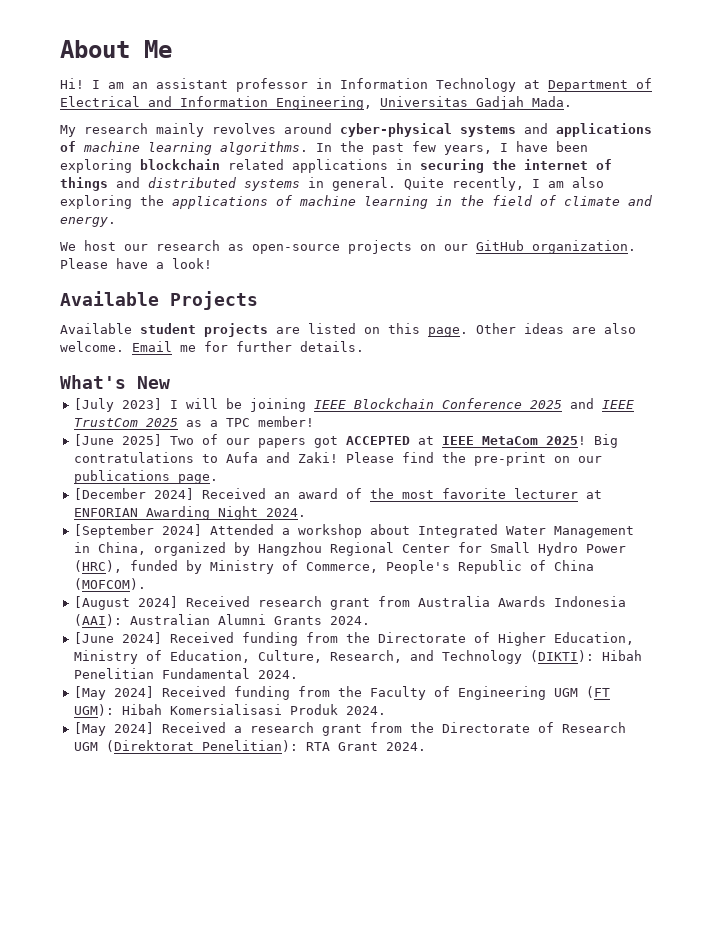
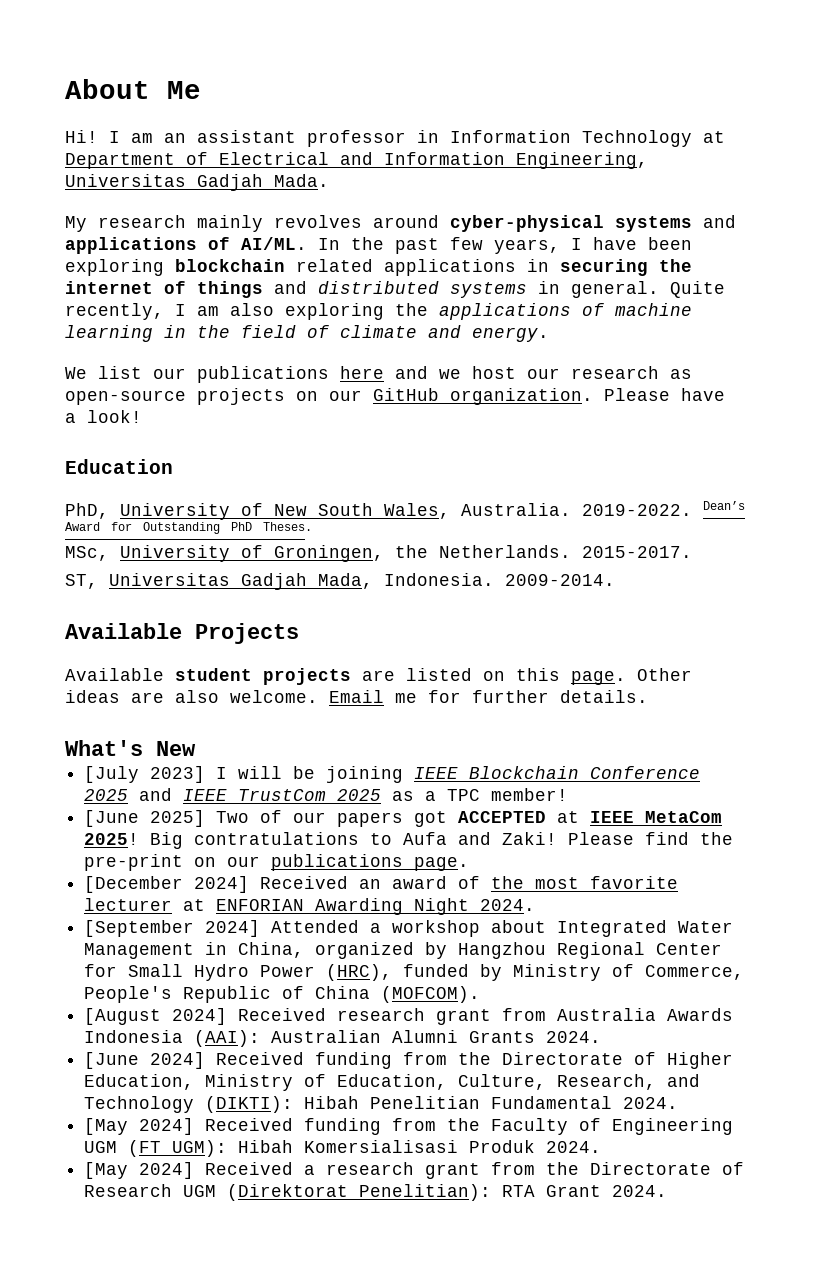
- My research mainly revolves around cyber-physical systems and applications of machine learning algorithms.
+ My research mainly revolves around cyber-physical systems and applications of AI/ML.
- We host our research as open-source projects on our GitHub organization.
+ We list our publications here and we host our research as open-source projects on our GitHub organization.
+ Education
+ PhD, University of New South Wales, Australia. 2019-2022. Dean’s Award for Outstanding PhD Theses.
+ MSc, University of Groningen, the Netherlands. 2015-2017.
+ ST, Universitas Gadjah Mada, Indonesia. 2009-2014.

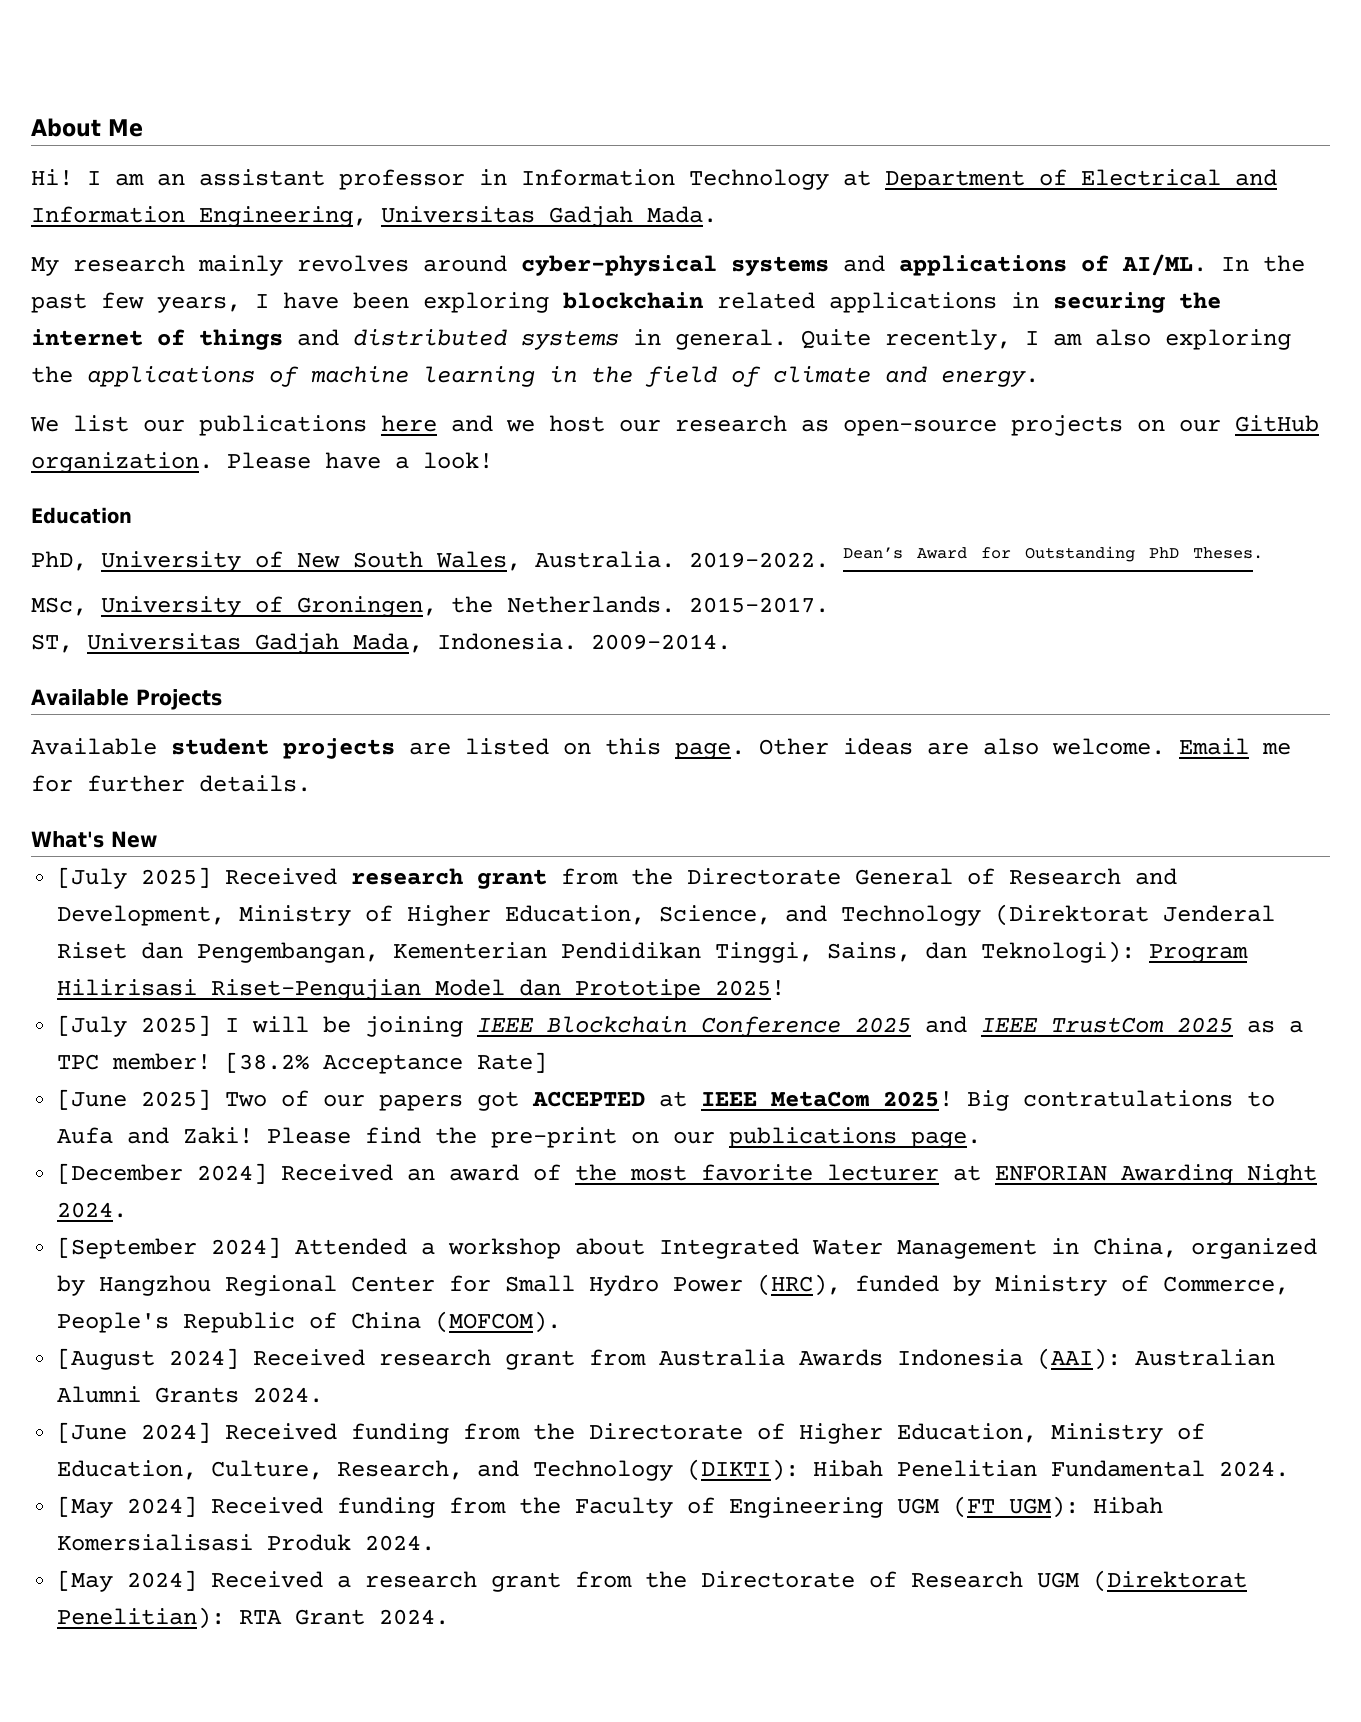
- [July 2023] I will be joining IEEE Blockchain Conference 2025 and IEEE TrustCom 2025 as a TPC member!
+ [July 2025] Received research grant from the Directorate General of Research and Development, Ministry of Higher Education, Science, and Technology (Direktorat Jenderal Riset dan Pengembangan, Kementerian Pendidikan Tinggi, Sains, dan Teknologi): Program Hilirisasi Riset-Pengujian Model dan Prototipe 2025!
+ [July 2025] I will be joining IEEE Blockchain Conference 2025 and IEEE TrustCom 2025 as a TPC member! [38.2% Acceptance Rate]

